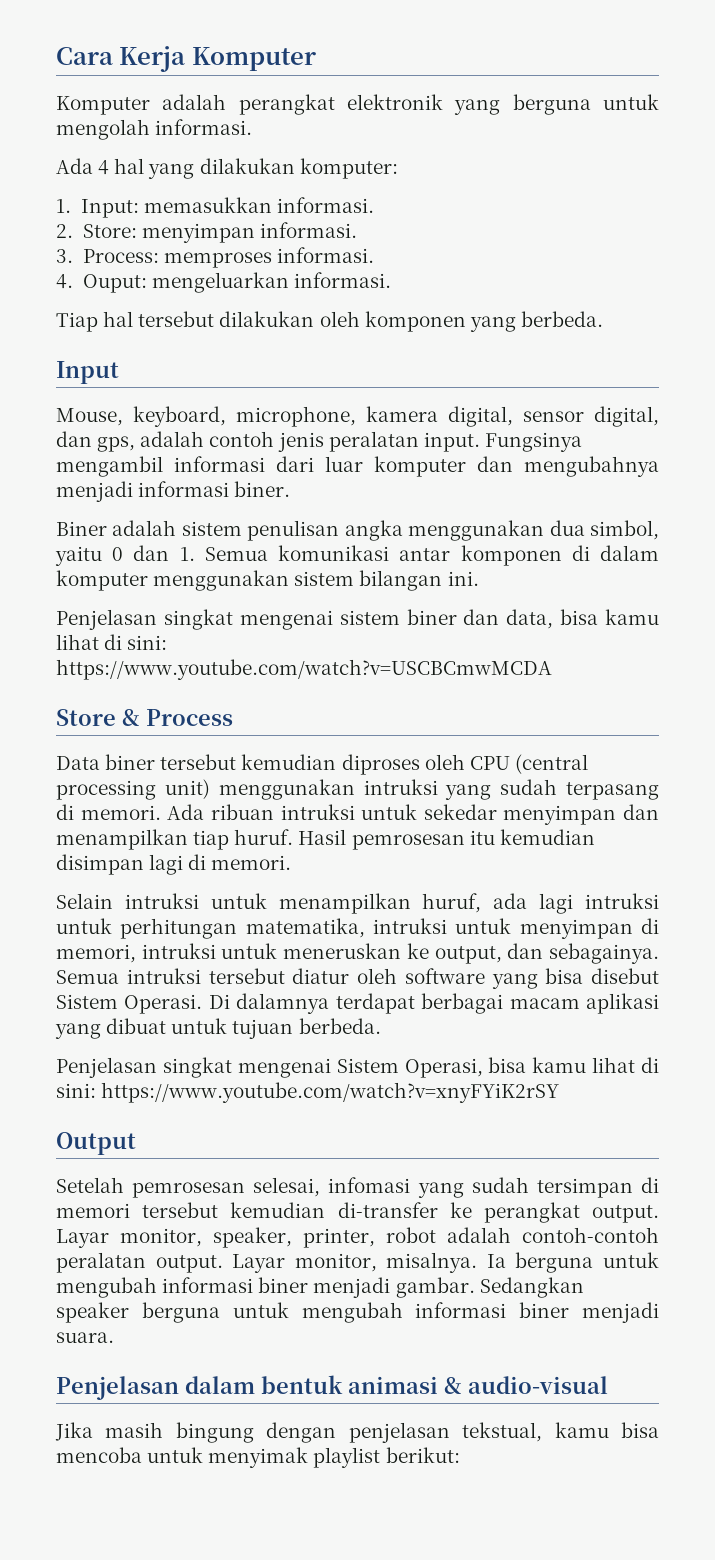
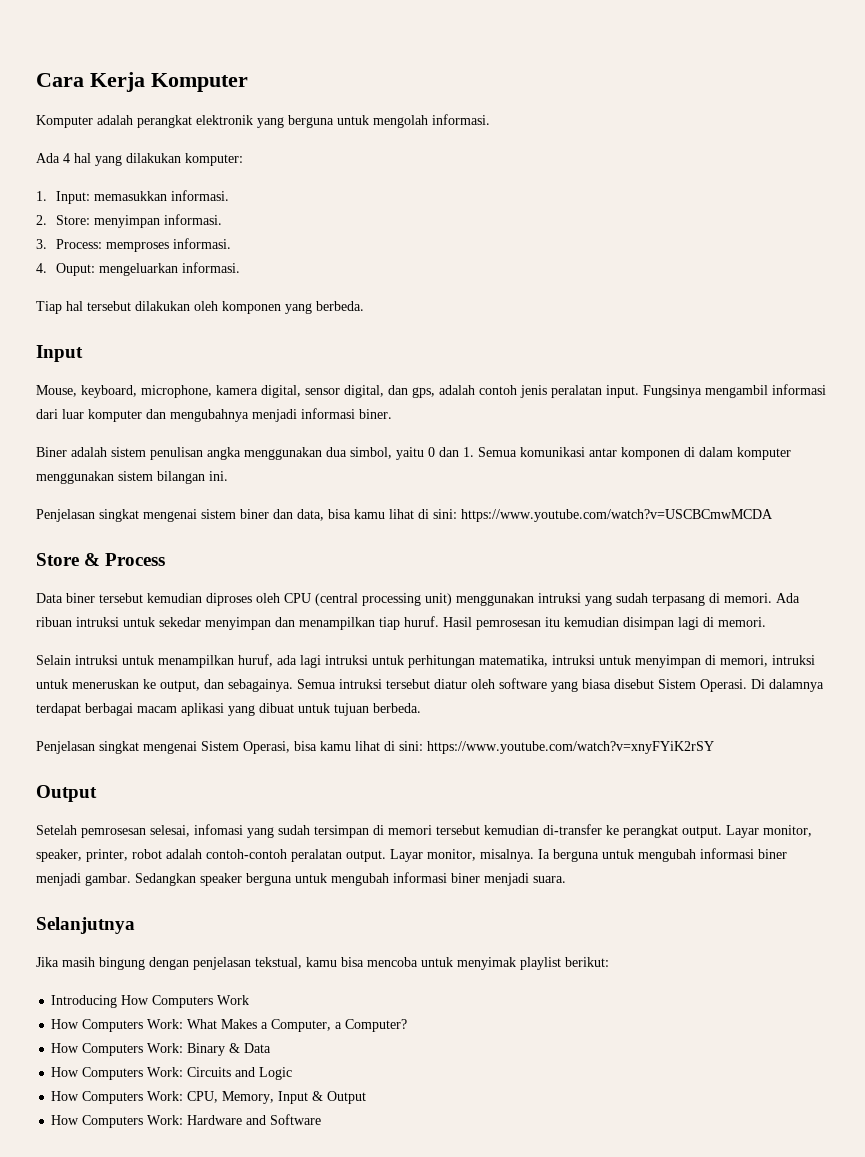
- Semua intruksi tersebut diatur oleh software yang bisa disebut Sistem Operasi.
+ Semua intruksi tersebut diatur oleh software yang biasa disebut Sistem Operasi.
- Penjelasan dalam bentuk animasi & audio-visual
+ Selanjutnya
+ Introducing How Computers Work
+ How Computers Work: What Makes a Computer, a Computer?
+ How Computers Work: Binary & Data
+ How Computers Work: Circuits and Logic
+ How Computers Work: CPU, Memory, Input & Output
+ How Computers Work: Hardware and Software

